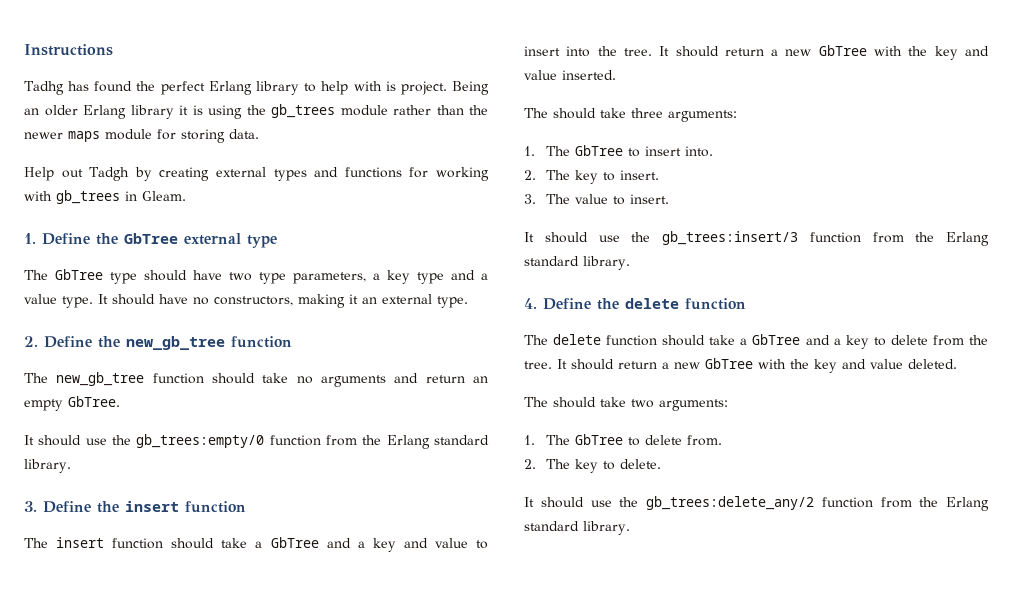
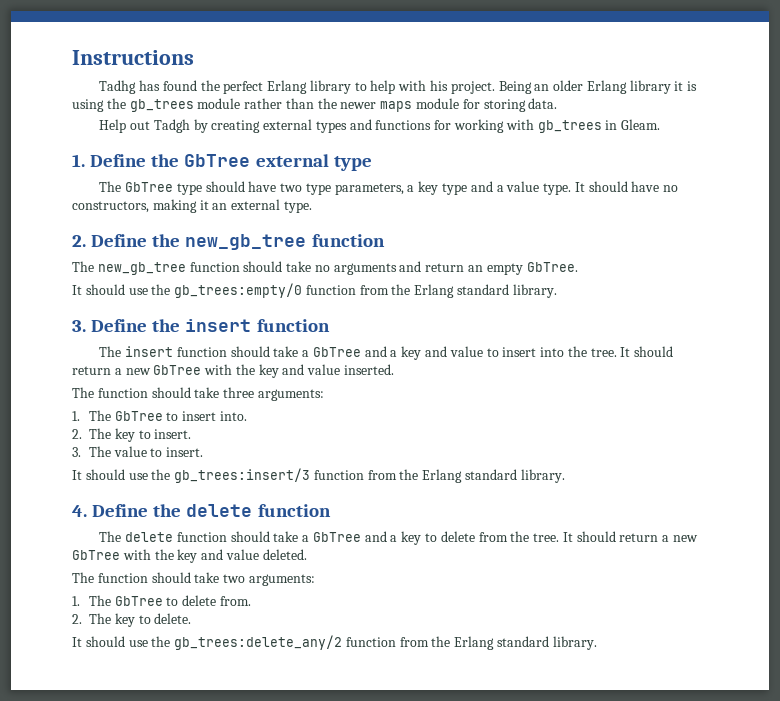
- Tadhg has found the perfect Erlang library to help with is project.
+ Tadhg has found the perfect Erlang library to help with his project.
- The should take three arguments:
+ The function should take three arguments:
- The should take two arguments:
+ The function should take two arguments:

